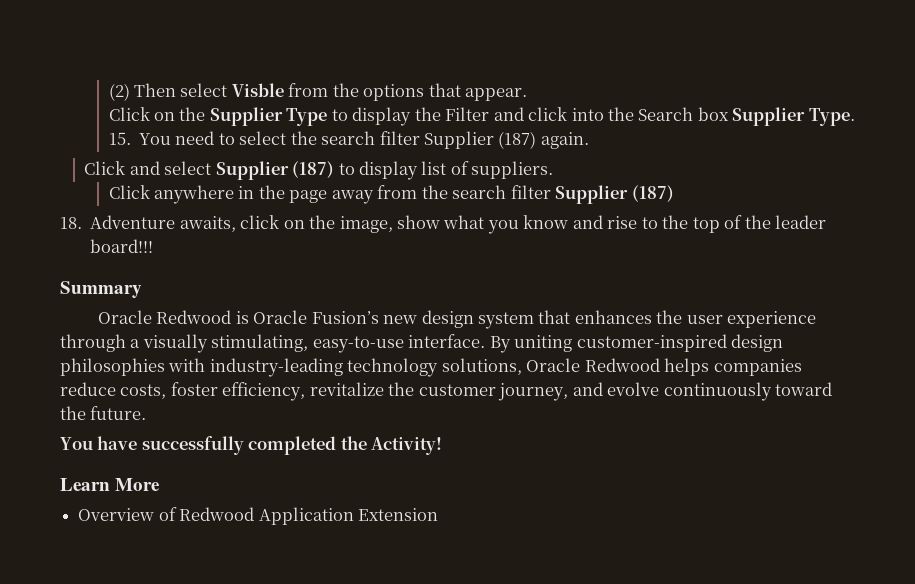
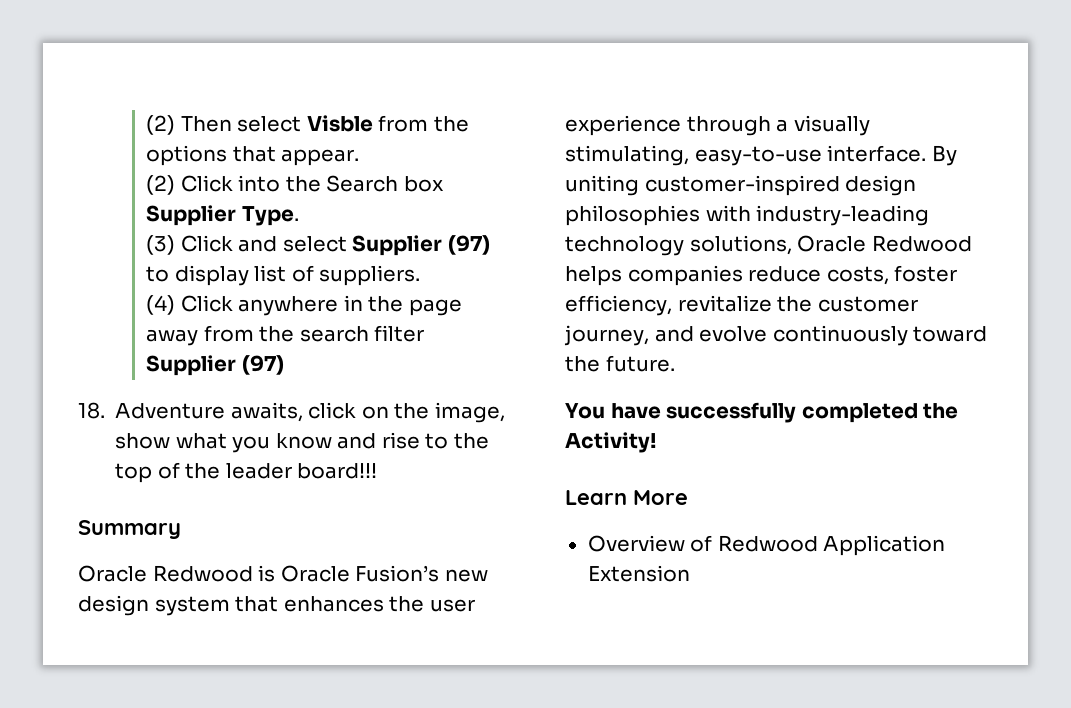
- Click on the Supplier Type to display the Filter and click into the Search box Supplier Type.
+ (2) Click into the Search box Supplier Type.
- 15. You need to select the search filter Supplier (187) again.
- Click and select Supplier (187) to display list of suppliers.
+ (3) Click and select Supplier (97) to display list of suppliers.
- Click anywhere in the page away from the search filter Supplier (187)
+ (4) Click anywhere in the page away from the search filter Supplier (97)

